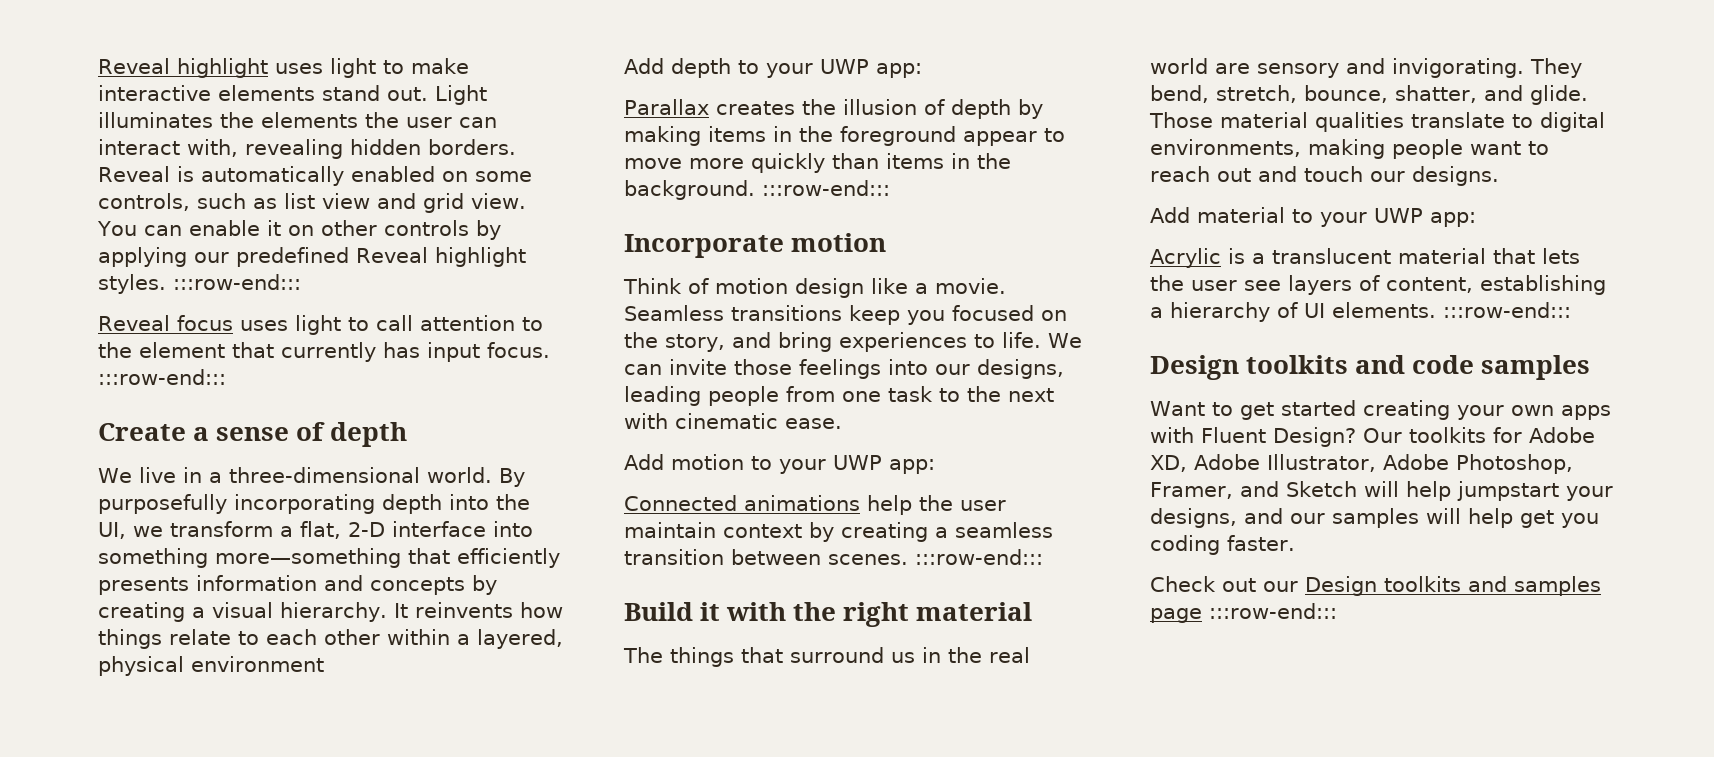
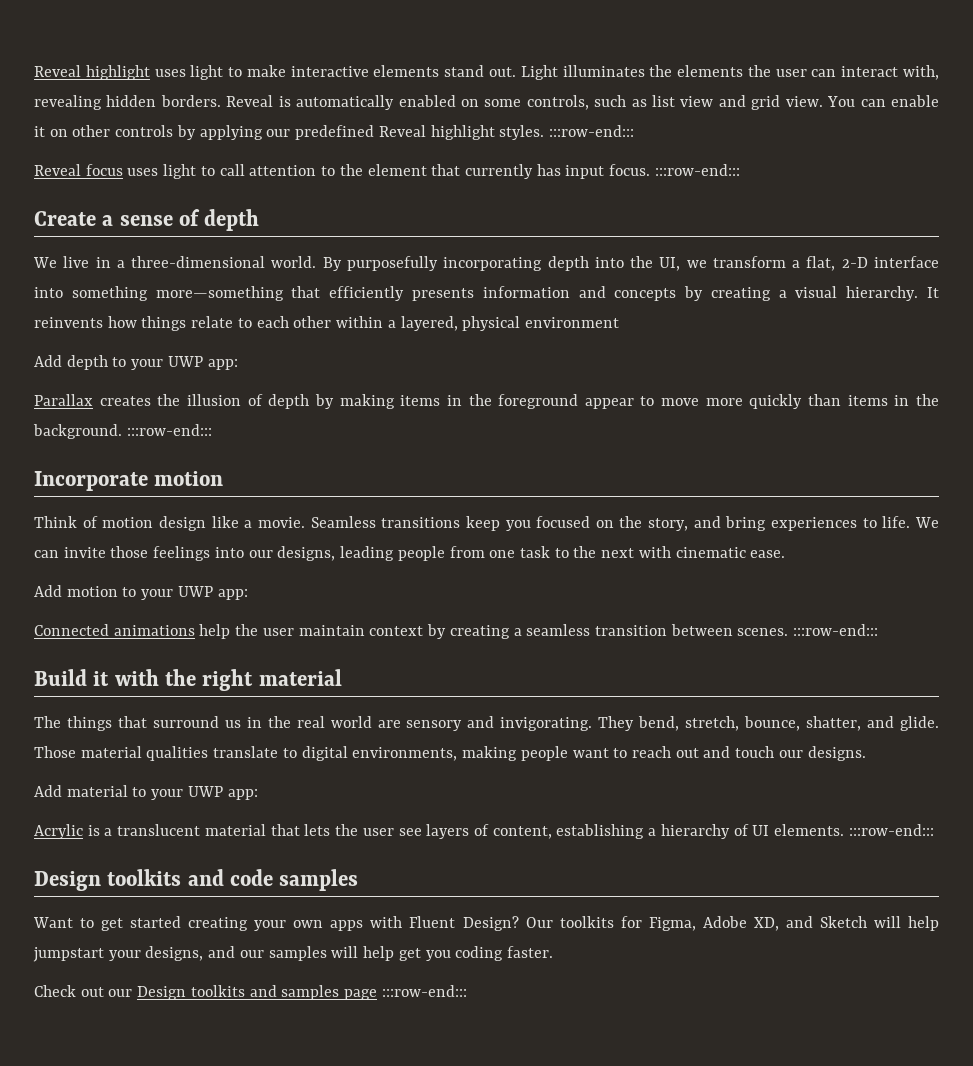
- Our toolkits for Adobe XD, Adobe Illustrator, Adobe Photoshop, Framer, and Sketch will help jumpstart your designs, and our samples will help get you coding faster.
+ Our toolkits for Figma, Adobe XD, and Sketch will help jumpstart your designs, and our samples will help get you coding faster.

